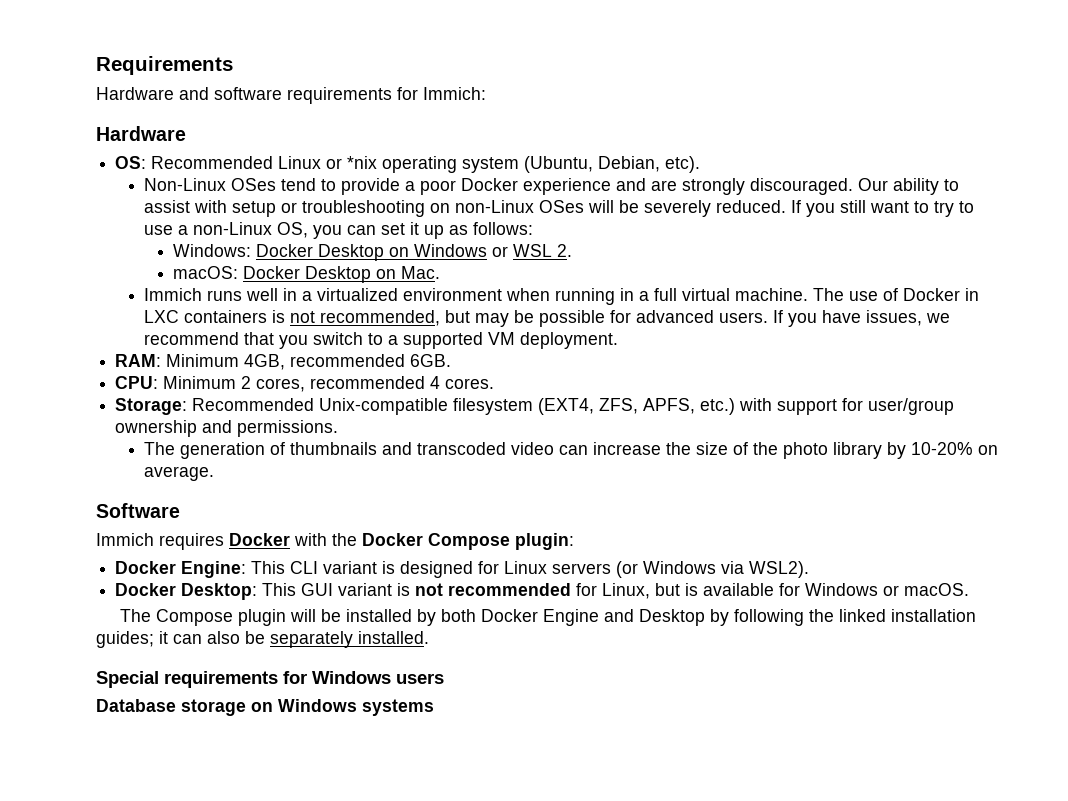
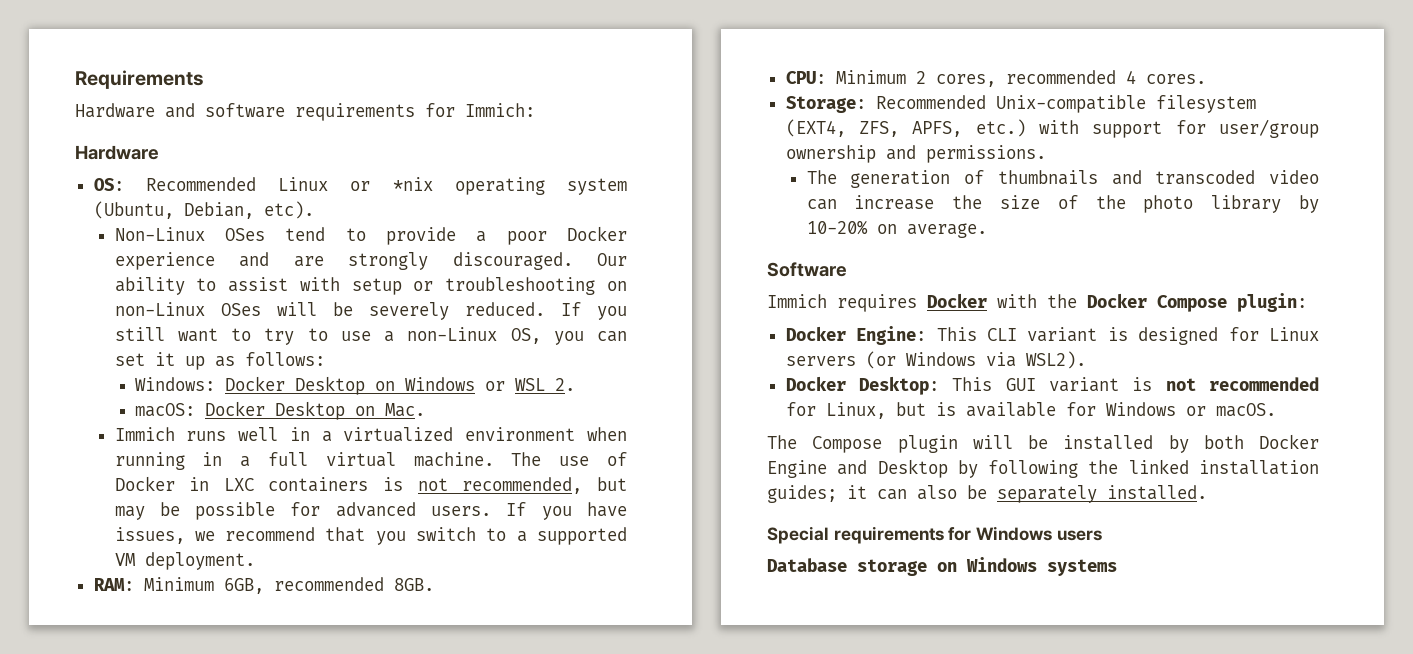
- RAM: Minimum 4GB, recommended 6GB.
+ RAM: Minimum 6GB, recommended 8GB.

